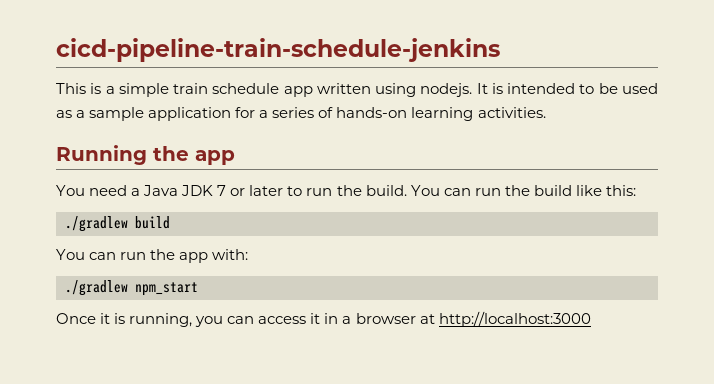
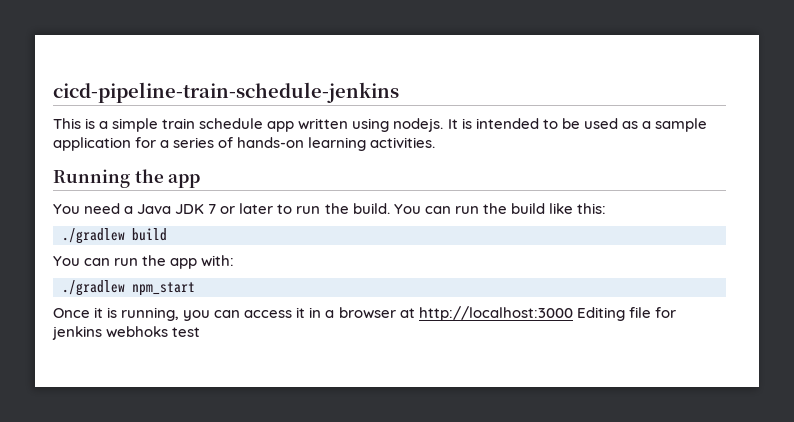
- Once it is running, you can access it in a browser at http://localhost:3000
+ Once it is running, you can access it in a browser at http://localhost:3000 Editing file for jenkins webhoks test

